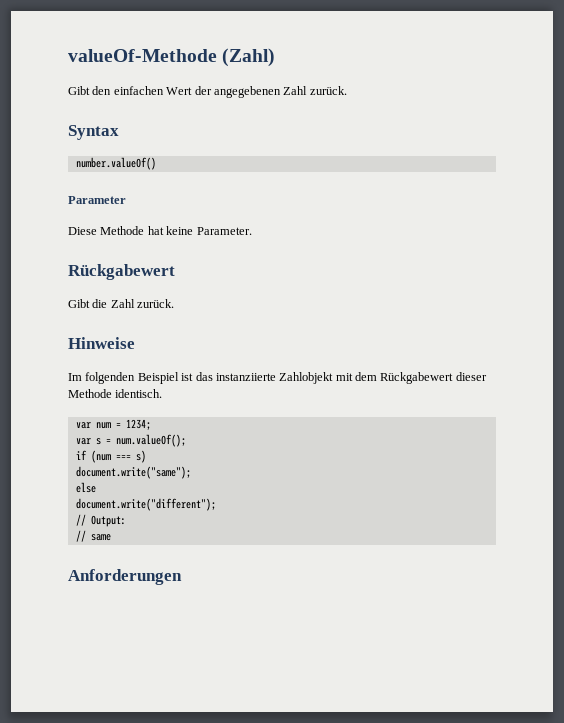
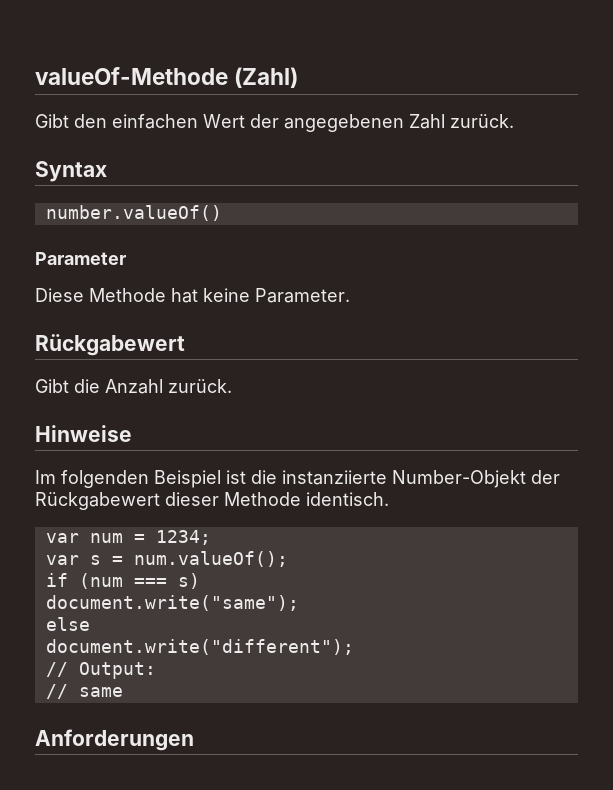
- Gibt die Zahl zurück.
+ Gibt die Anzahl zurück.
- Im folgenden Beispiel ist das instanziierte Zahlobjekt mit dem Rückgabewert dieser Methode identisch.
+ Im folgenden Beispiel ist die instanziierte Number-Objekt der Rückgabewert dieser Methode identisch.

